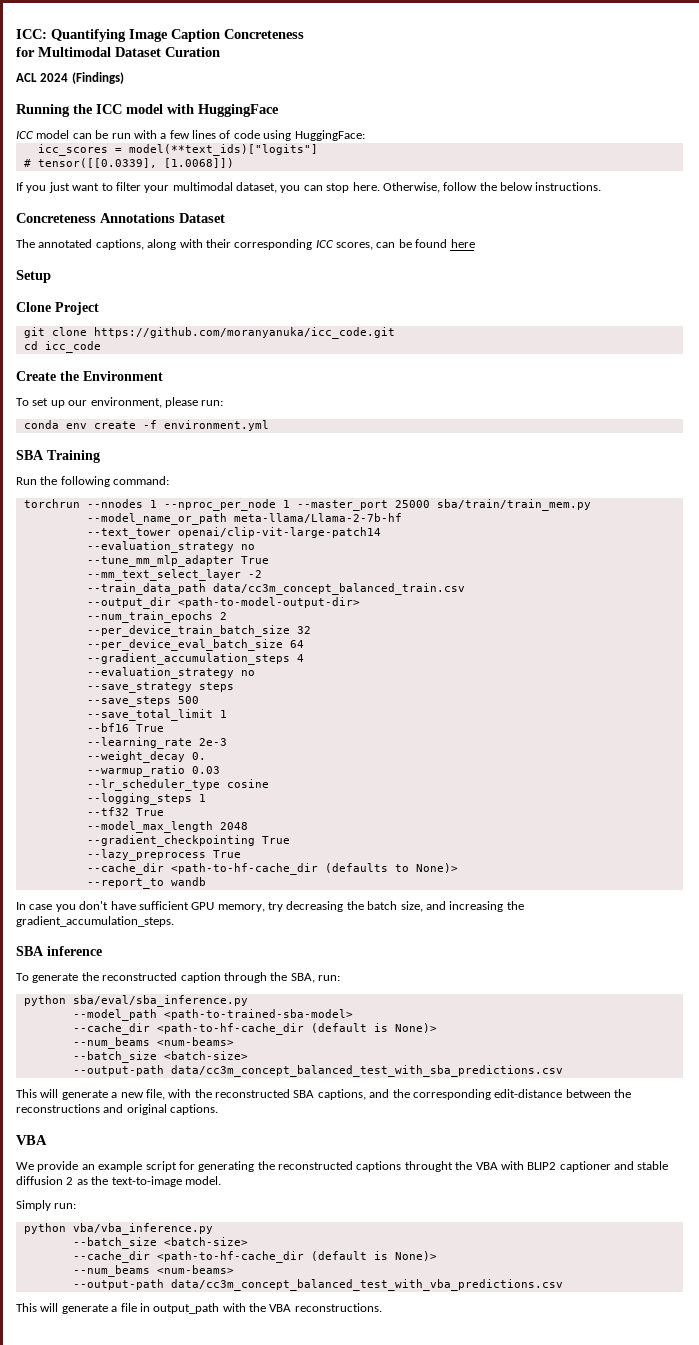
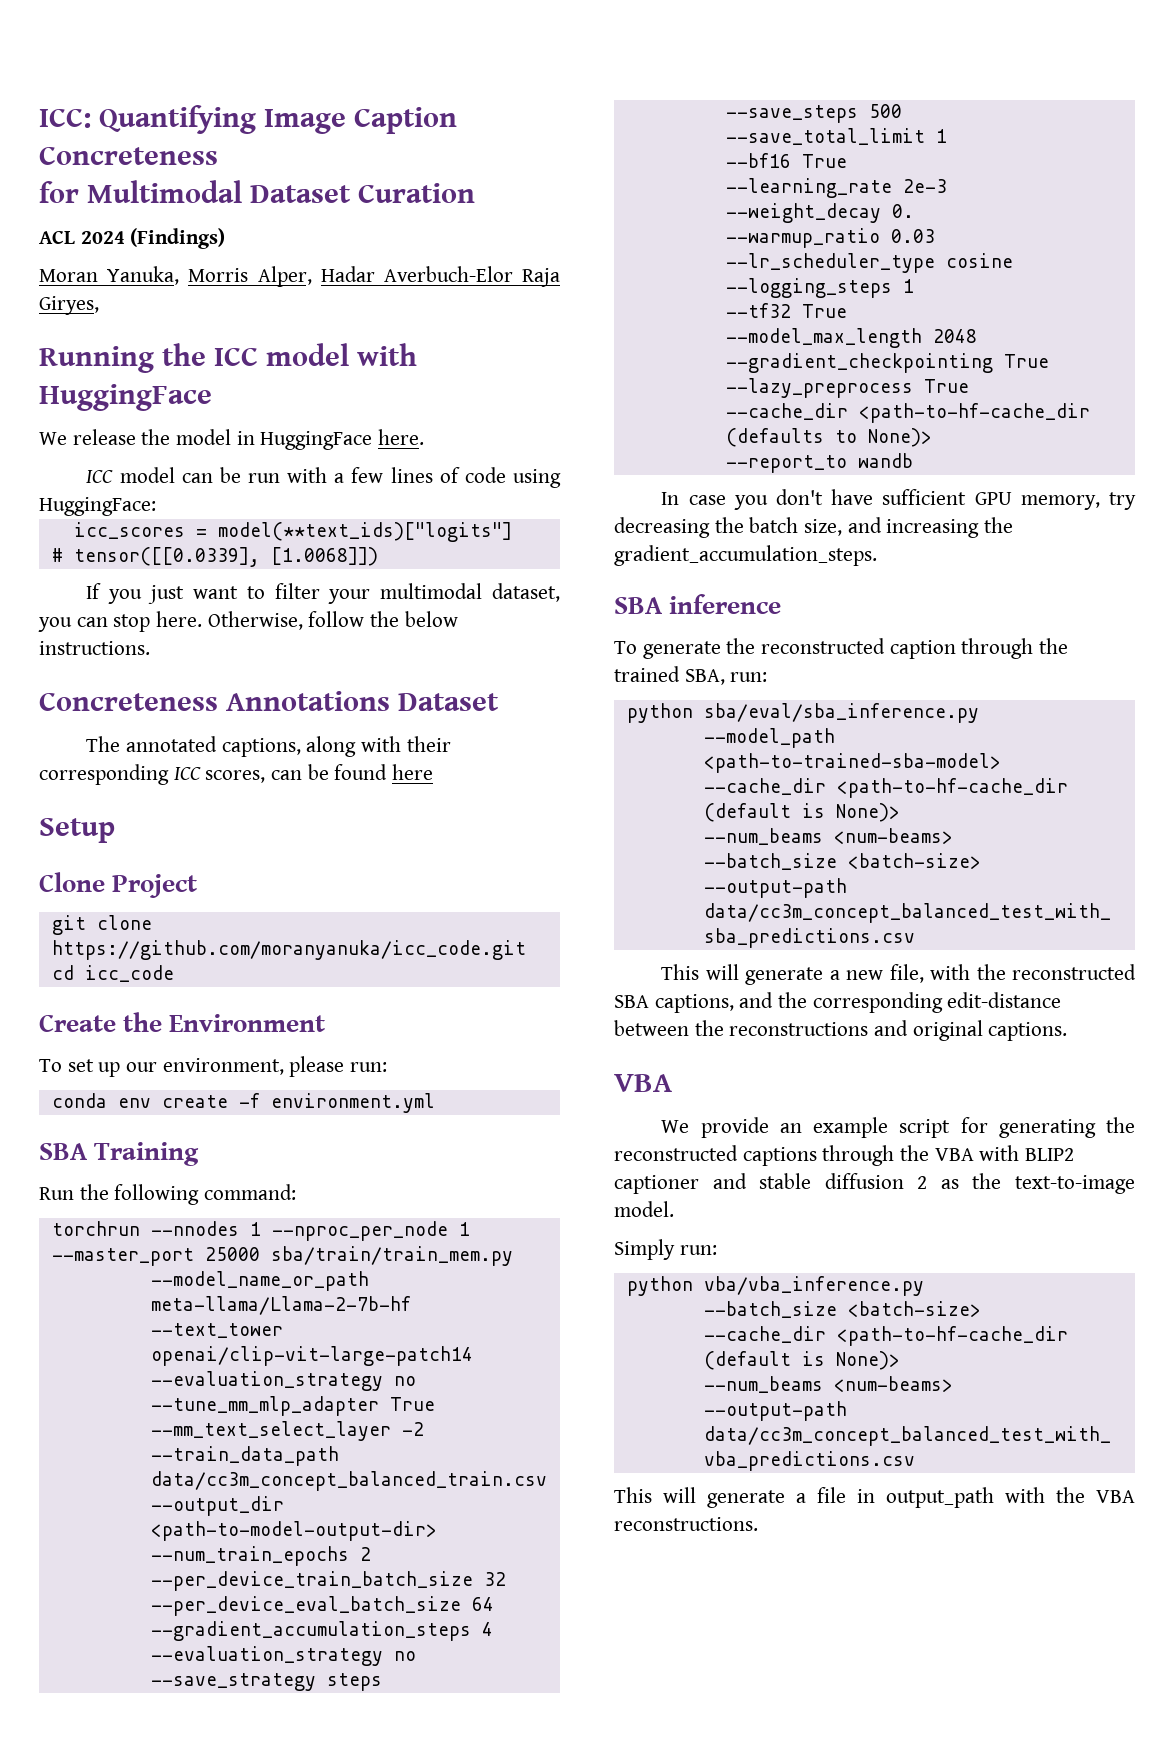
+ Moran Yanuka, Morris Alper, Hadar Averbuch-Elor Raja Giryes,
+ We release the model in HuggingFace here.
- To generate the reconstructed caption through the SBA, run:
+ To generate the reconstructed caption through the trained SBA, run:
- We provide an example script for generating the reconstructed captions throught the VBA with BLIP2 captioner and stable diffusion 2 as the text-to-image model.
+ We provide an example script for generating the reconstructed captions through the VBA with BLIP2 captioner and stable diffusion 2 as the text-to-image model.

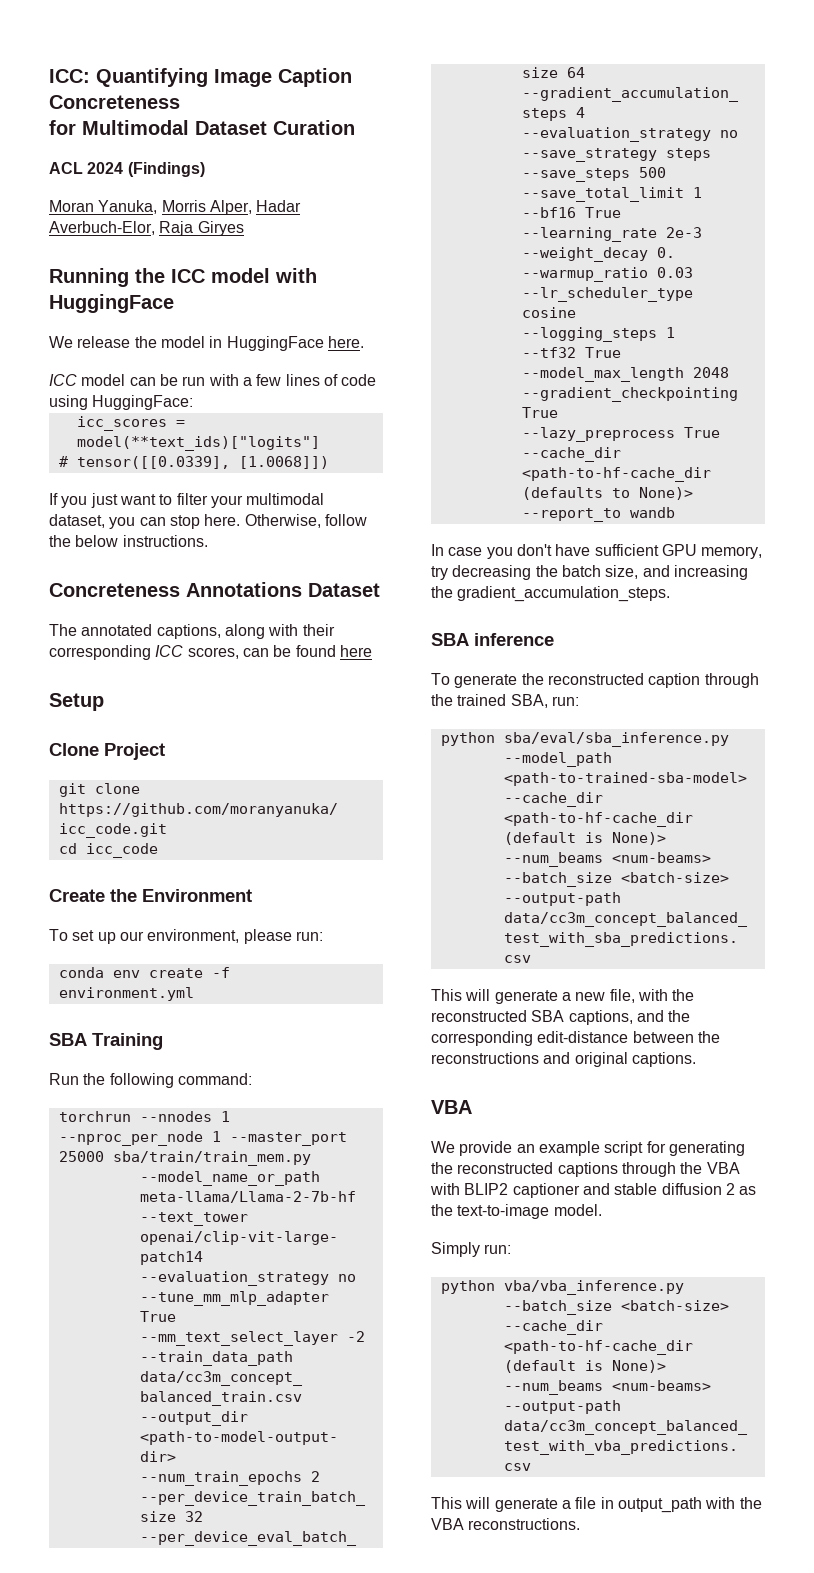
- Moran Yanuka, Morris Alper, Hadar Averbuch-Elor Raja Giryes,
+ Moran Yanuka, Morris Alper, Hadar Averbuch-Elor, Raja Giryes

